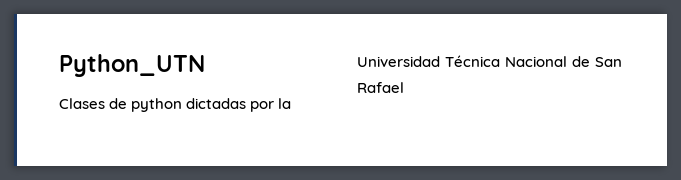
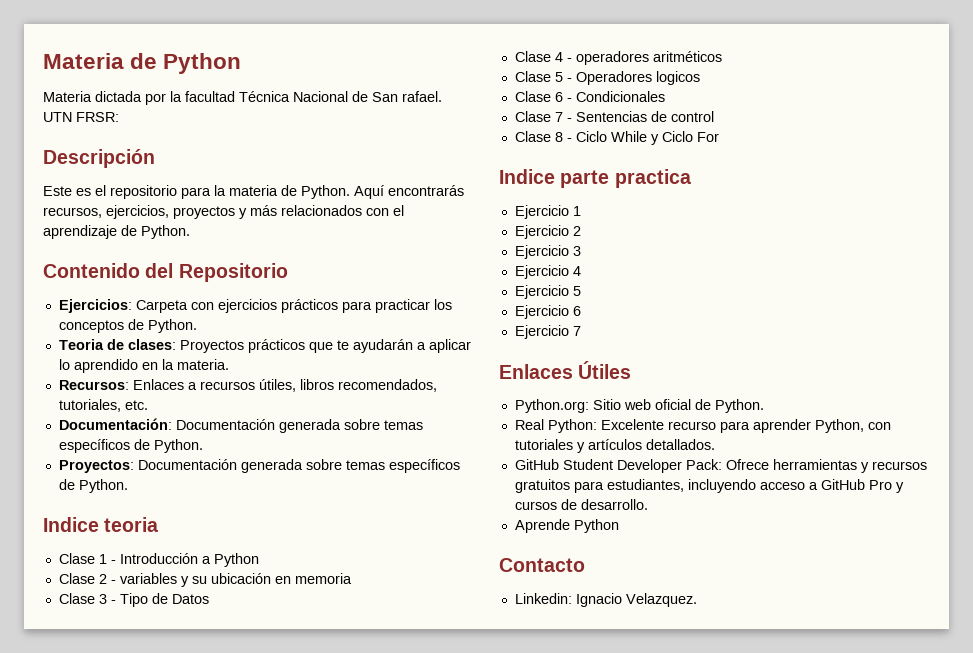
- Python_UTN
- Clases de python dictadas por la Universidad Técnica Nacional de San Rafael
+ Materia de Python
+ Materia dictada por la facultad Técnica Nacional de San rafael. UTN FRSR:
+ Descripción
+ Este es el repositorio para la materia de Python. Aquí encontrarás recursos, ejercicios, proyectos y más relacionados con el aprendizaje de Python.
+ Contenido del Repositorio
+ Ejercicios: Carpeta con ejercicios prácticos para practicar los conceptos de Python.
+ Teoria de clases: Proyectos prácticos que te ayudarán a aplicar lo aprendido en la materia.
+ Recursos: Enlaces a recursos útiles, libros recomendados, tutoriales, etc.
+ Documentación: Documentación generada sobre temas específicos de Python.
+ Proyectos: Documentación generada sobre temas específicos de Python.
+ Indice teoria
+ Clase 1 - Introducción a Python
+ Clase 2 - variables y su ubicación en memoria
+ Clase 3 - Tipo de Datos
+ Clase 4 - operadores aritméticos
+ Clase 5 - Operadores logicos
+ Clase 6 - Condicionales
+ Clase 7 - Sentencias de control
+ Clase 8 - Ciclo While y Ciclo For
+ Indice parte practica
+ Ejercicio 1
+ Ejercicio 2
+ Ejercicio 3
+ Ejercicio 4
+ Ejercicio 5
+ Ejercicio 6
+ Ejercicio 7
+ Enlaces Útiles
+ Python.org: Sitio web oficial de Python.
+ Real Python: Excelente recurso para aprender Python, con tutoriales y artículos detallados.
+ GitHub Student Developer Pack: Ofrece herramientas y recursos gratuitos para estudiantes, incluyendo acceso a GitHub Pro y cursos de desarrollo.
+ Aprende Python
+ Contacto
+ Linkedin: Ignacio Velazquez.

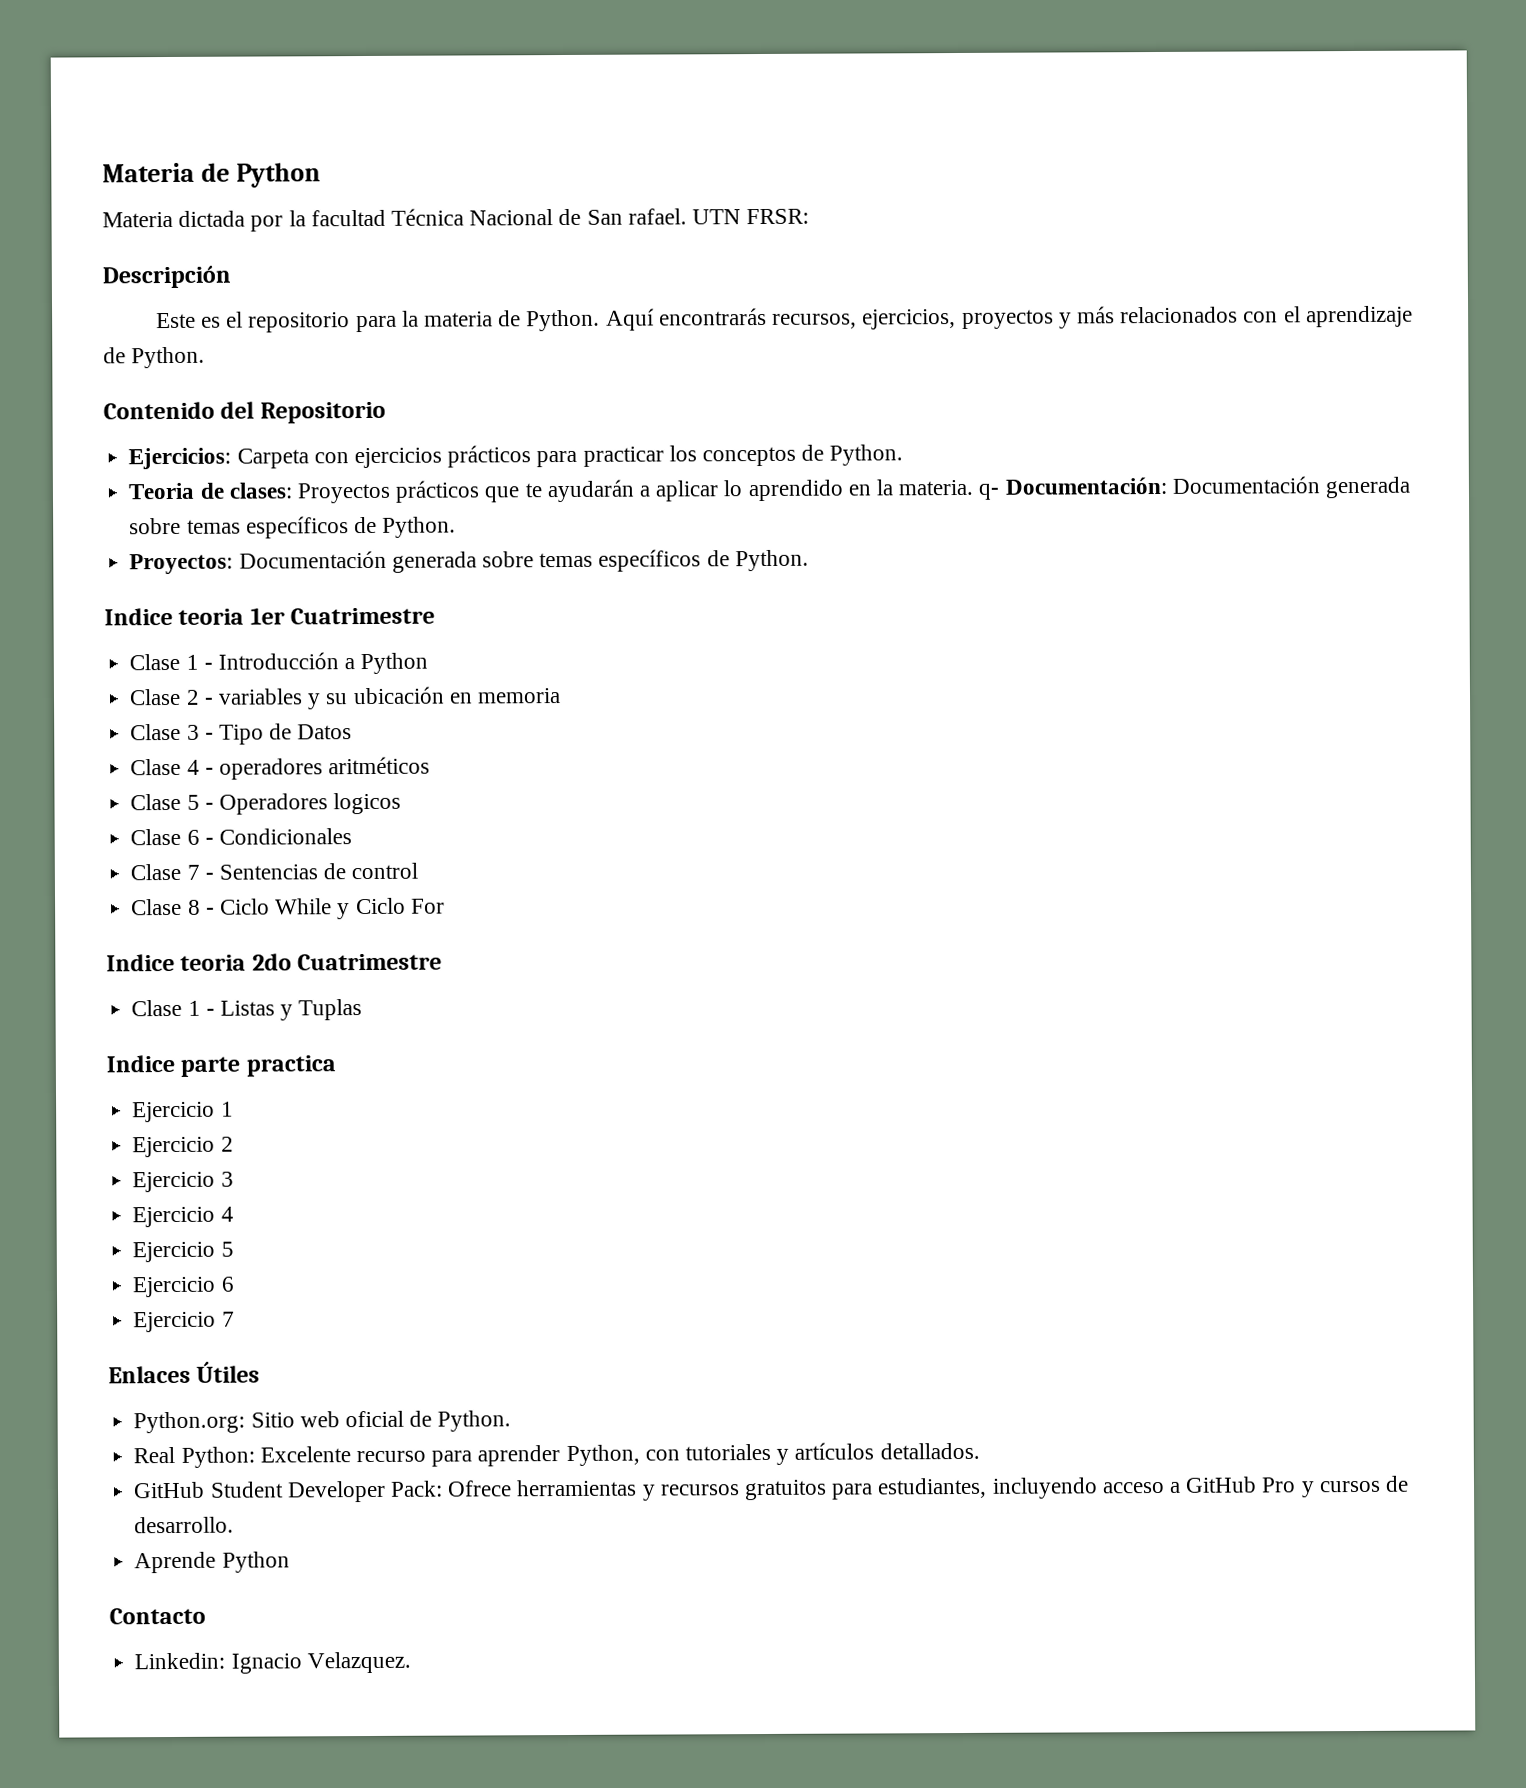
- Teoria de clases: Proyectos prácticos que te ayudarán a aplicar lo aprendido en la materia.
- Recursos: Enlaces a recursos útiles, libros recomendados, tutoriales, etc.
- Documentación: Documentación generada sobre temas específicos de Python.
+ Teoria de clases: Proyectos prácticos que te ayudarán a aplicar lo aprendido en la materia. q- Documentación: Documentación generada sobre temas específicos de Python.
- Indice teoria
+ Indice teoria 1er Cuatrimestre
+ Indice teoria 2do Cuatrimestre
+ Clase 1 - Listas y Tuplas

